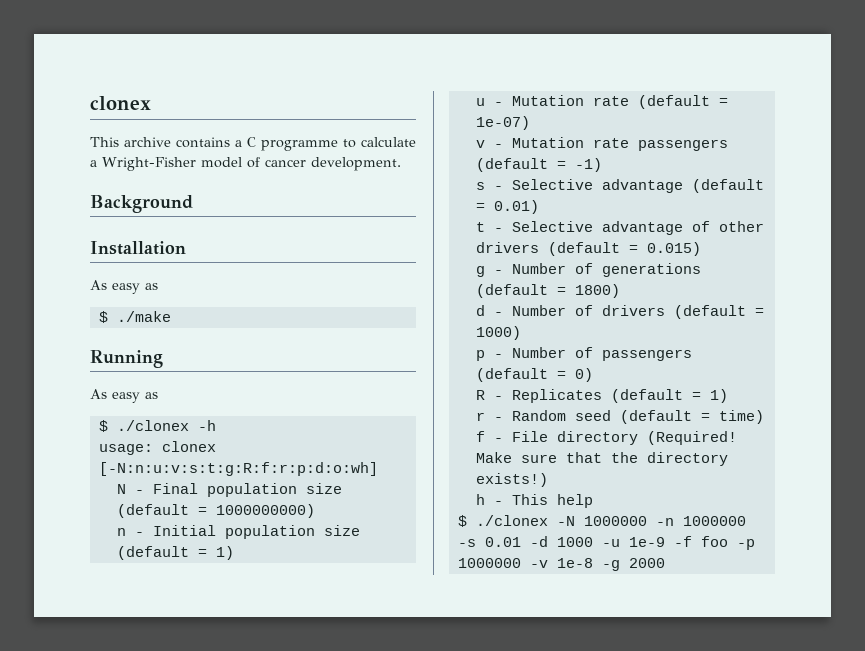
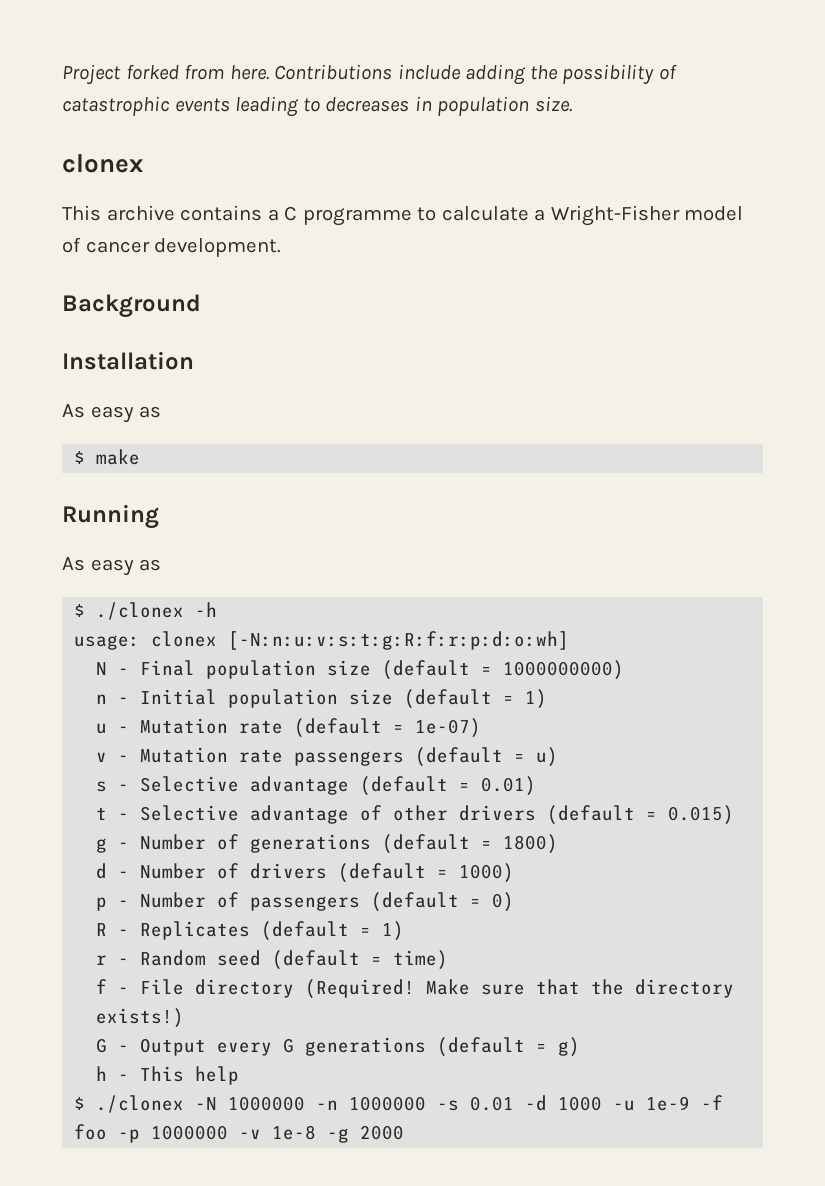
+ Project forked from here. Contributions include adding the possibility of catastrophic events leading to decreases in population size.
- $ ./make
+ $ make
- v - Mutation rate passengers (default = -1)
+ v - Mutation rate passengers (default = u)
+ G - Output every G generations (default = g)

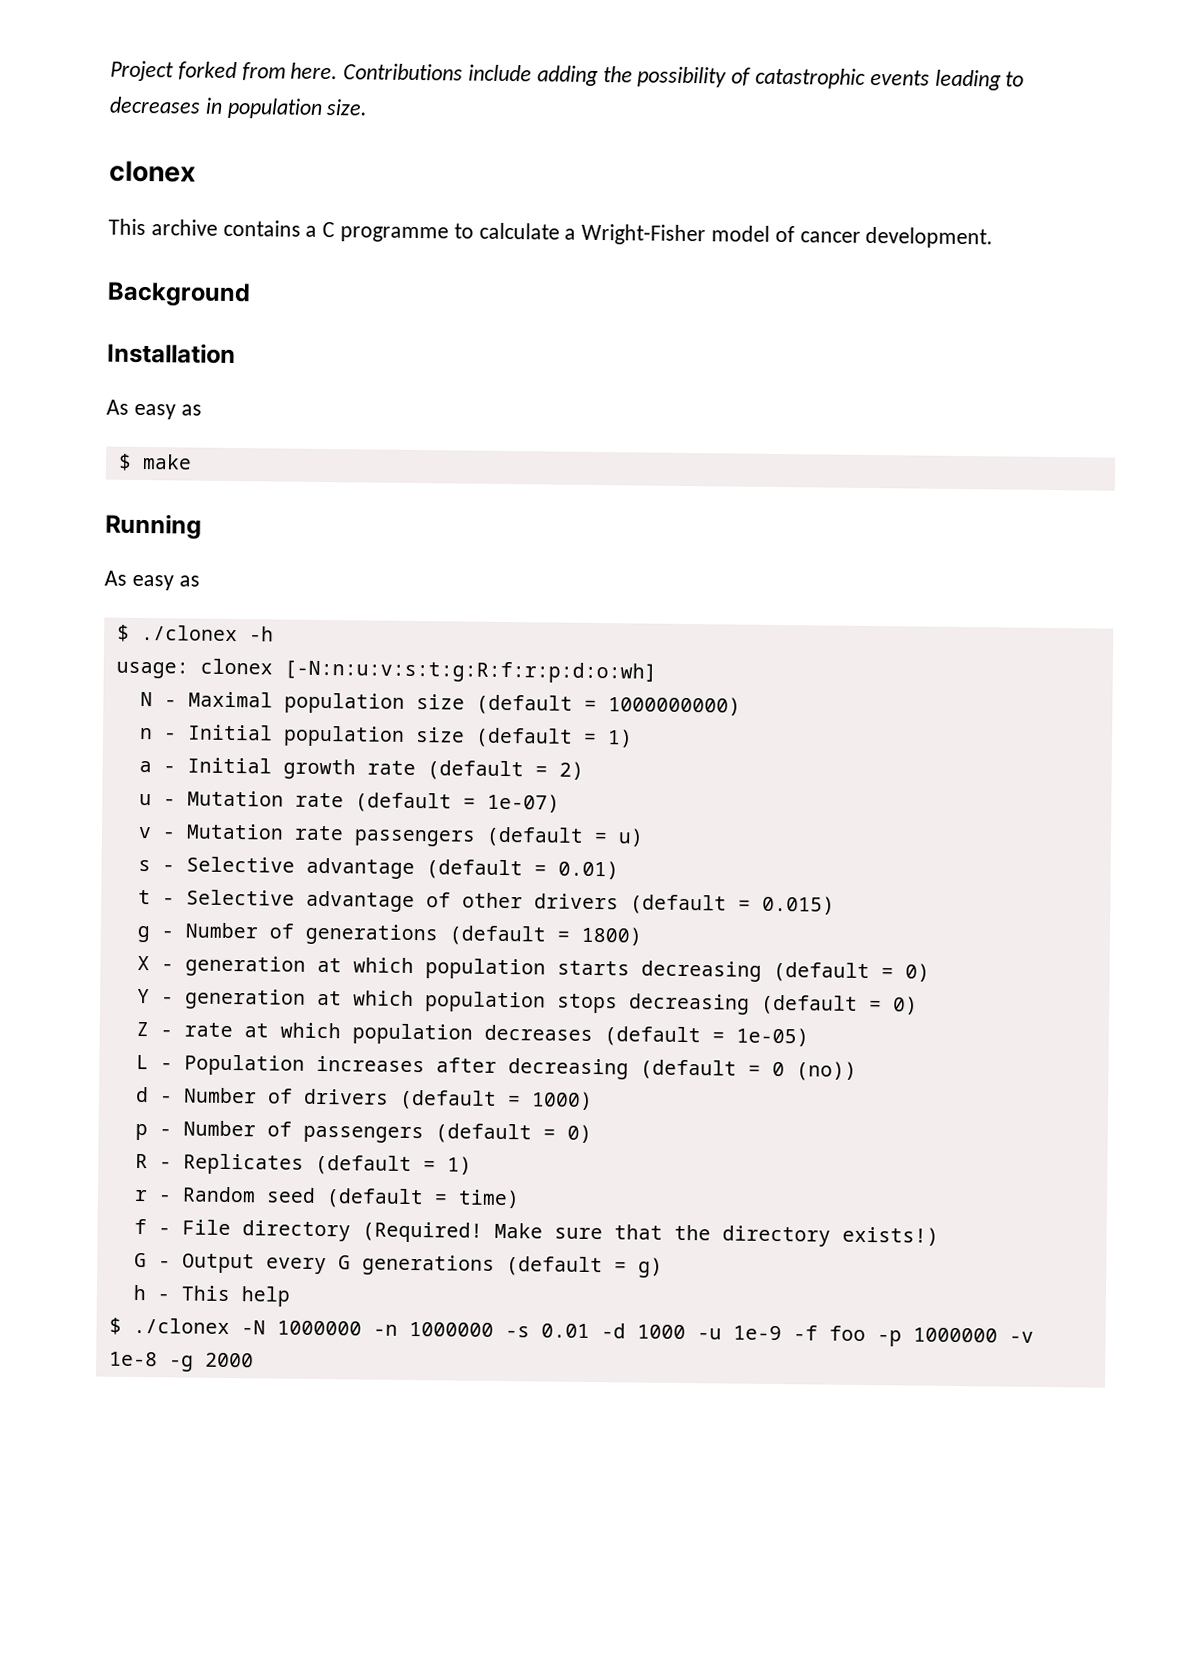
- N - Final population size (default = 1000000000)
+ N - Maximal population size (default = 1000000000)
+ a - Initial growth rate (default = 2)
+ X - generation at which population starts decreasing (default = 0)
+ Y - generation at which population stops decreasing (default = 0)
+ Z - rate at which population decreases (default = 1e-05)
+ L - Population increases after decreasing (default = 0 (no))

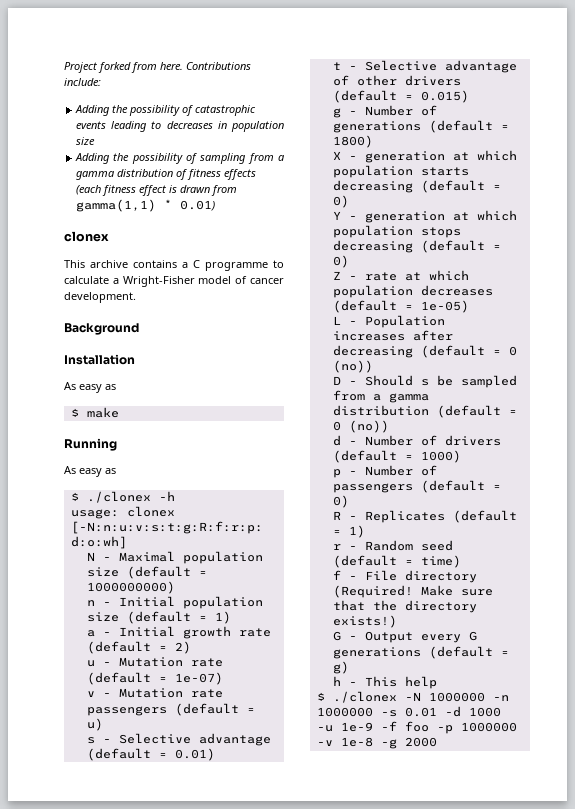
- Contributions include adding the possibility of catastrophic events leading to decreases in population size.
+ Contributions include:
+ Adding the possibility of catastrophic events leading to decreases in population size
+ Adding the possibility of sampling from a gamma distribution of fitness effects (each fitness effect is drawn from gamma(1,1) * 0.01)
+ D - Should s be sampled from a gamma distribution (default = 0 (no))

